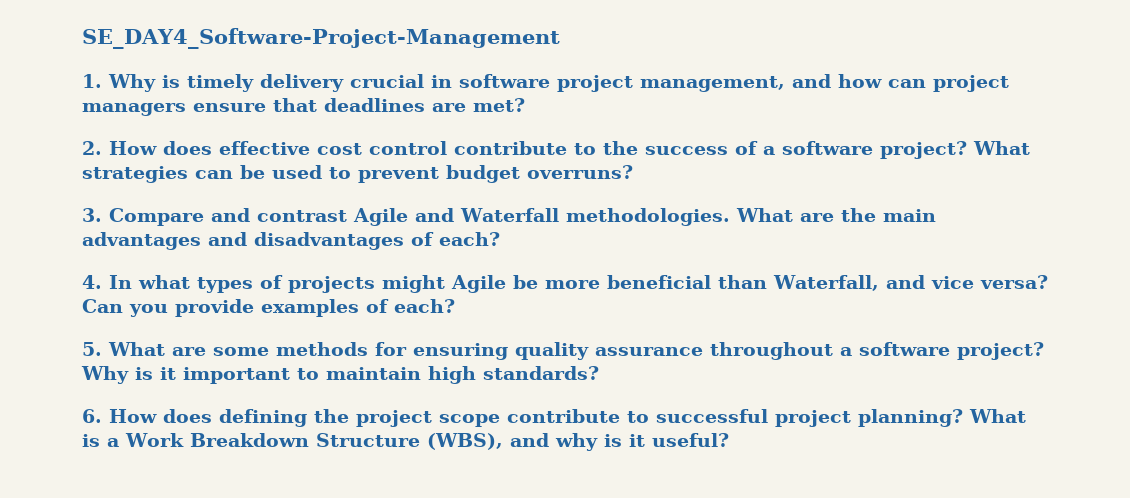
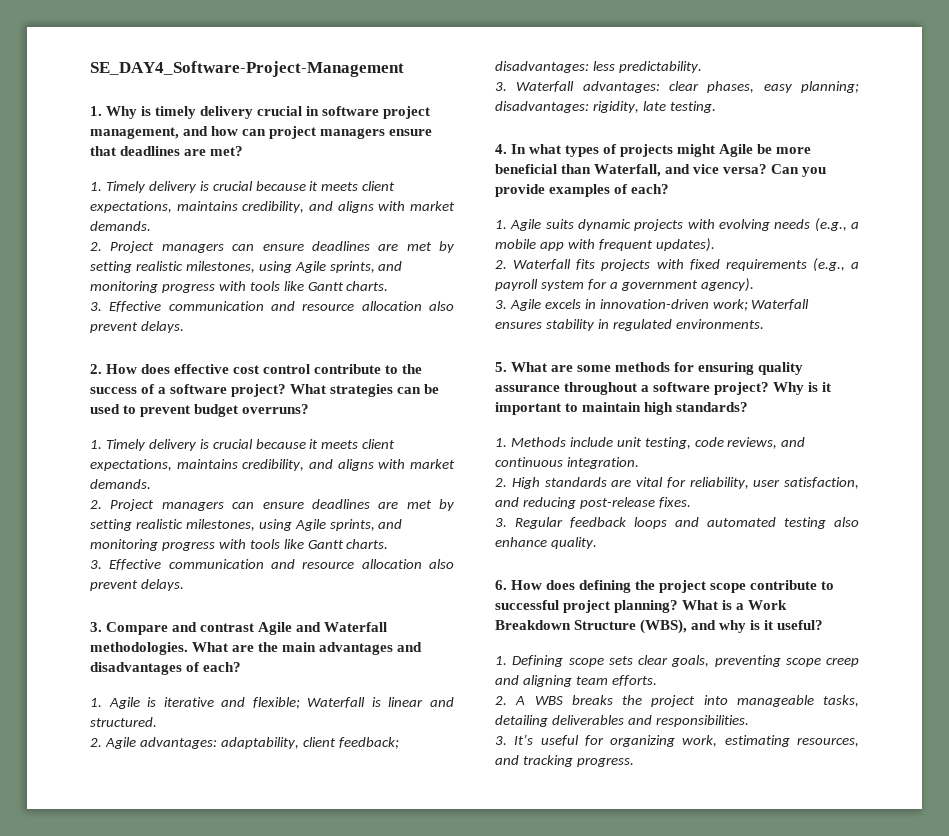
  1. Why is timely delivery crucial in software project management, and how can project managers ensure that deadlines are met?
+ 1. Timely delivery is crucial because it meets client expectations, maintains credibility, and aligns with market demands.
+ 2. Project managers can ensure deadlines are met by setting realistic milestones, using Agile sprints, and monitoring progress with tools like Gantt charts.
+ 3. Effective communication and resource allocation also prevent delays.
  What strategies can be used to prevent budget overruns?
+ 1. Timely delivery is crucial because it meets client expectations, maintains credibility, and aligns with market demands.
+ 2. Project managers can ensure deadlines are met by setting realistic milestones, using Agile sprints, and monitoring progress with tools like Gantt charts.
+ 3. Effective communication and resource allocation also prevent delays.
+ 1. Agile is iterative and flexible; Waterfall is linear and structured.
+ 2. Agile advantages: adaptability, client feedback; disadvantages: less predictability.
+ 3. Waterfall advantages: clear phases, easy planning; disadvantages: rigidity, late testing.
+ 1. Agile suits dynamic projects with evolving needs (e.g., a mobile app with frequent updates).
+ 2. Waterfall fits projects with fixed requirements (e.g., a payroll system for a government agency).
+ 3. Agile excels in innovation-driven work; Waterfall ensures stability in regulated environments.
+ 1. Methods include unit testing, code reviews, and continuous integration.
+ 2. High standards are vital for reliability, user satisfaction, and reducing post-release fixes.
+ 3. Regular feedback loops and automated testing also enhance quality.
+ 1. Defining scope sets clear goals, preventing scope creep and aligning team efforts.
+ 2. A WBS breaks the project into manageable tasks, detailing deliverables and responsibilities.
+ 3. It’s useful for organizing work, estimating resources, and tracking progress.

